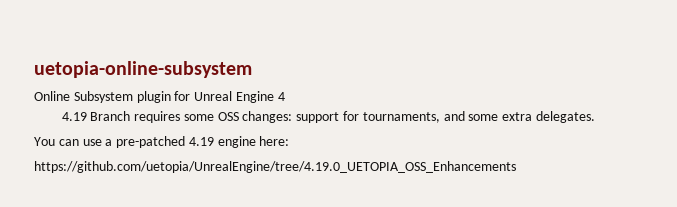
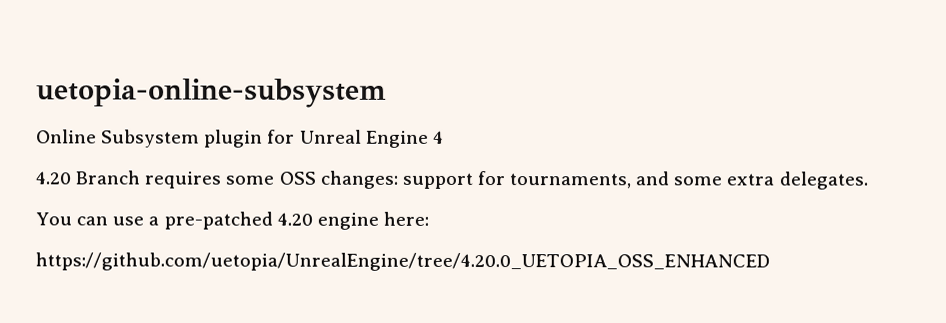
- 4.19 Branch requires some OSS changes: support for tournaments, and some extra delegates.
+ 4.20 Branch requires some OSS changes: support for tournaments, and some extra delegates.
- You can use a pre-patched 4.19 engine here:
+ You can use a pre-patched 4.20 engine here:
- https://github.com/uetopia/UnrealEngine/tree/4.19.0_UETOPIA_OSS_Enhancements
+ https://github.com/uetopia/UnrealEngine/tree/4.20.0_UETOPIA_OSS_ENHANCED

